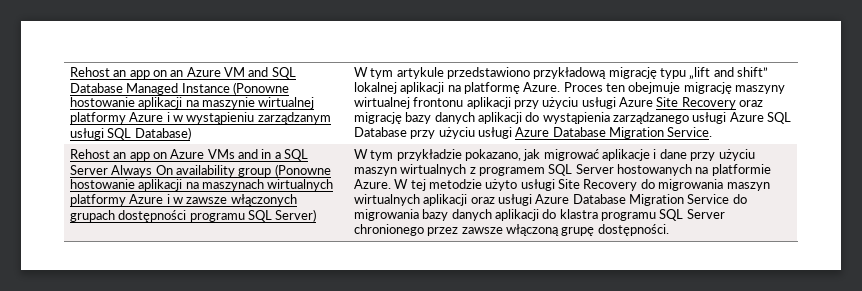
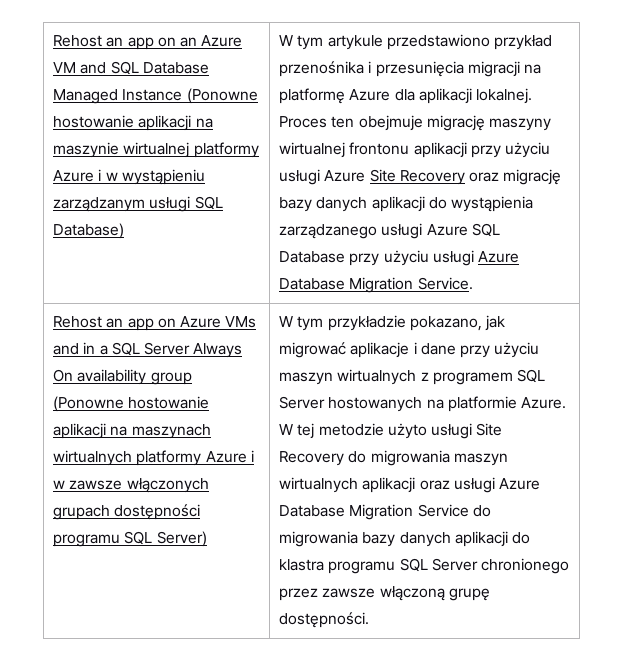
- W tym artykule przedstawiono przykładową migrację typu „lift and shift” lokalnej aplikacji na platformę Azure.
+ W tym artykule przedstawiono przykład przenośnika i przesunięcia migracji na platformę Azure dla aplikacji lokalnej.

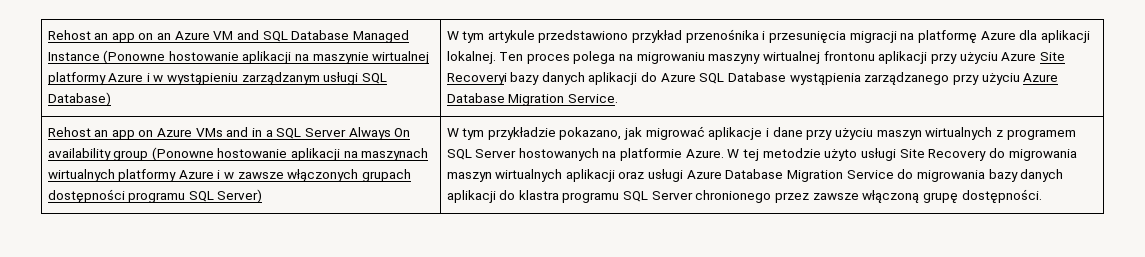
- Proces ten obejmuje migrację maszyny wirtualnej frontonu aplikacji przy użyciu usługi Azure Site Recovery oraz migrację bazy danych aplikacji do wystąpienia zarządzanego usługi Azure SQL Database przy użyciu usługi Azure Database Migration Service.
+ Ten proces polega na migrowaniu maszyny wirtualnej frontonu aplikacji przy użyciu Azure Site Recoveryi bazy danych aplikacji do Azure SQL Database wystąpienia zarządzanego przy użyciu Azure Database Migration Service.

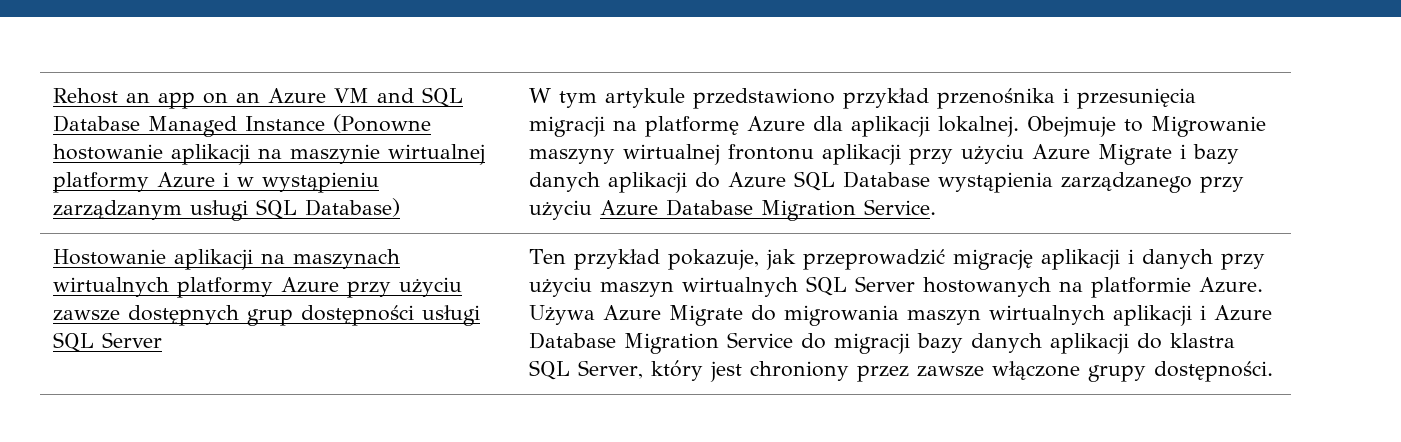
- Ten proces polega na migrowaniu maszyny wirtualnej frontonu aplikacji przy użyciu Azure Site Recoveryi bazy danych aplikacji do Azure SQL Database wystąpienia zarządzanego przy użyciu Azure Database Migration Service.
+ Obejmuje to Migrowanie maszyny wirtualnej frontonu aplikacji przy użyciu Azure Migrate i bazy danych aplikacji do Azure SQL Database wystąpienia zarządzanego przy użyciu Azure Database Migration Service.
- Rehost an app on Azure VMs and in a SQL Server Always On availability group (Ponowne hostowanie aplikacji na maszynach wirtualnych platformy Azure i w zawsze włączonych grupach dostępności programu SQL Server) | W tym przykładzie pokazano, jak migrować aplikacje i dane przy użyciu maszyn wirtualnych z programem SQL Server hostowanych na platformie Azure.
+ Hostowanie aplikacji na maszynach wirtualnych platformy Azure przy użyciu zawsze dostępnych grup dostępności usługi SQL Server | Ten przykład pokazuje, jak przeprowadzić migrację aplikacji i danych przy użyciu maszyn wirtualnych SQL Server hostowanych na platformie Azure.
- W tej metodzie użyto usługi Site Recovery do migrowania maszyn wirtualnych aplikacji oraz usługi Azure Database Migration Service do migrowania bazy danych aplikacji do klastra programu SQL Server chronionego przez zawsze włączoną grupę dostępności.
+ Używa Azure Migrate do migrowania maszyn wirtualnych aplikacji i Azure Database Migration Service do migracji bazy danych aplikacji do klastra SQL Server, który jest chroniony przez zawsze włączone grupy dostępności.

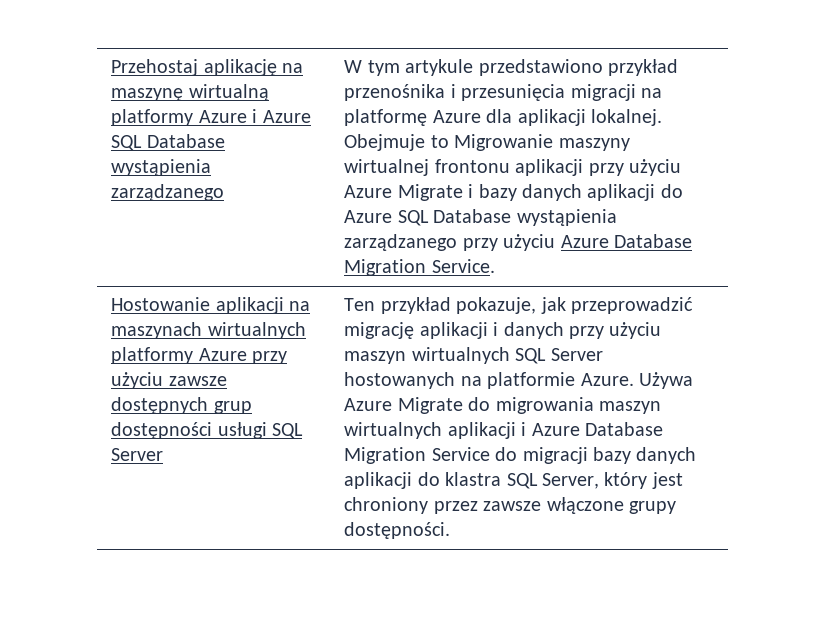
- Rehost an app on an Azure VM and SQL Database Managed Instance (Ponowne hostowanie aplikacji na maszynie wirtualnej platformy Azure i w wystąpieniu zarządzanym usługi SQL Database)
+ Przehostaj aplikację na maszynę wirtualną platformy Azure i Azure SQL Database wystąpienia zarządzanego

